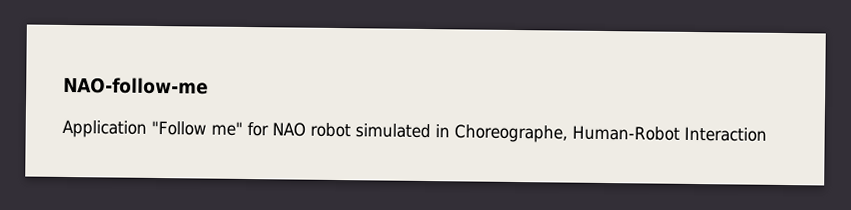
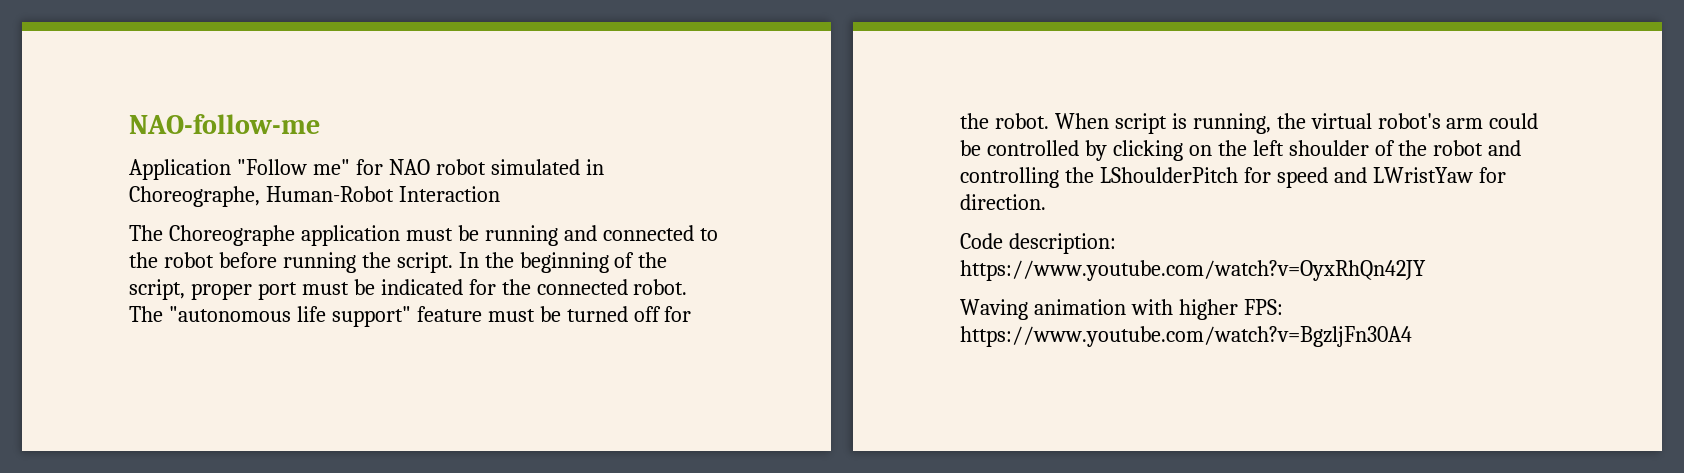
+ The Choreographe application must be running and connected to the robot before running the script. In the beginning of the script, proper port must be indicated for the connected robot. The "autonomous life support" feature must be turned off for the robot. When script is running, the virtual robot's arm could be controlled by clicking on the left shoulder of the robot and controlling the LShoulderPitch for speed and LWristYaw for direction.
+ Code description: https://www.youtube.com/watch?v=OyxRhQn42JY
+ Waving animation with higher FPS: https://www.youtube.com/watch?v=BgzljFn30A4

